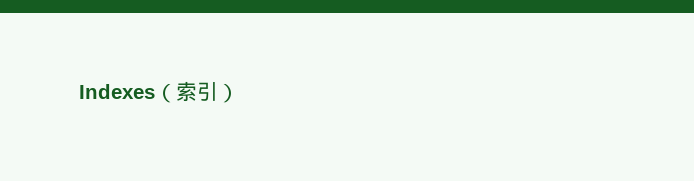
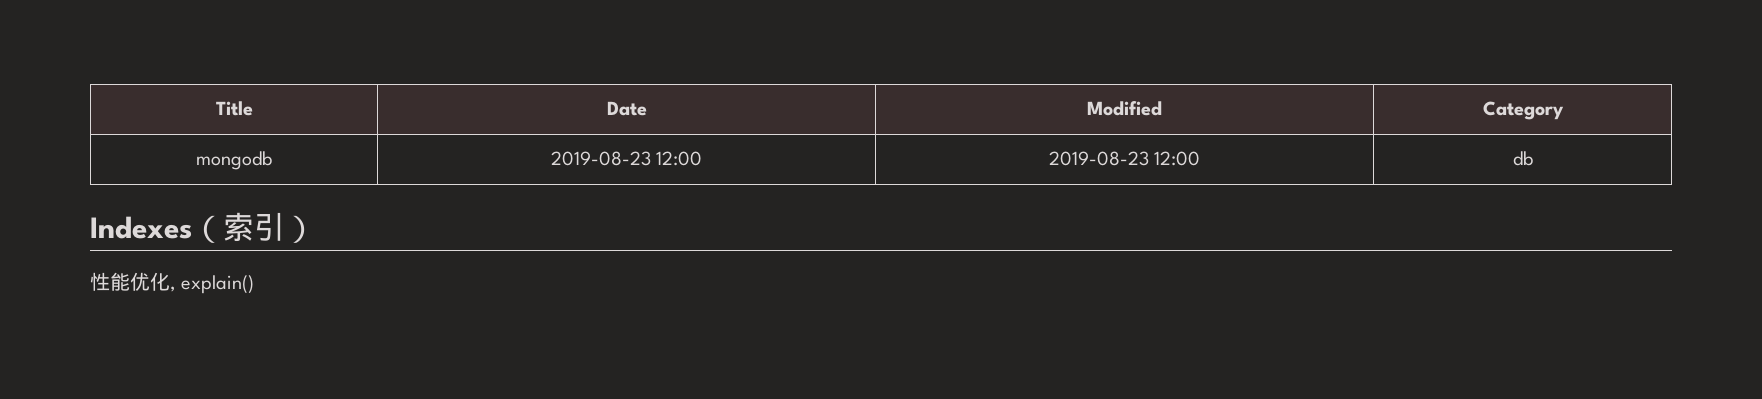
+ Title | Date | Modified | Category
+ mongodb | 2019-08-23 12:00 | 2019-08-23 12:00 | db
+ 性能优化, explain()

